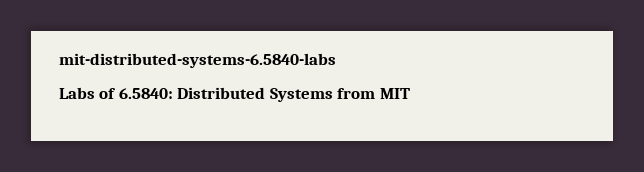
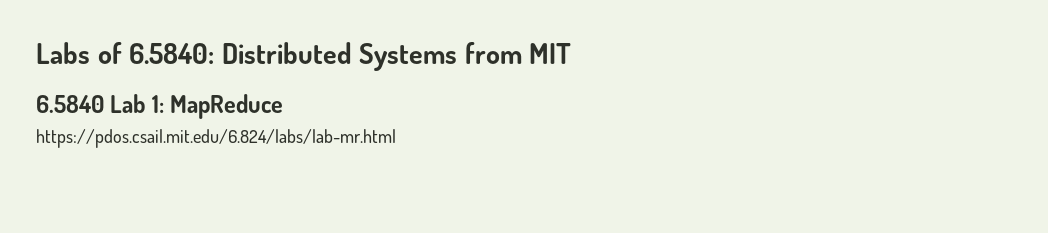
- mit-distributed-systems-6.5840-labs
+ 6.5840 Lab 1: MapReduce
+ https://pdos.csail.mit.edu/6.824/labs/lab-mr.html

